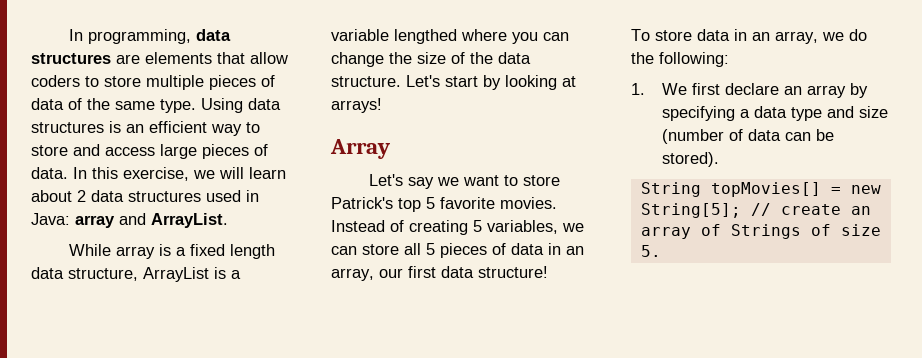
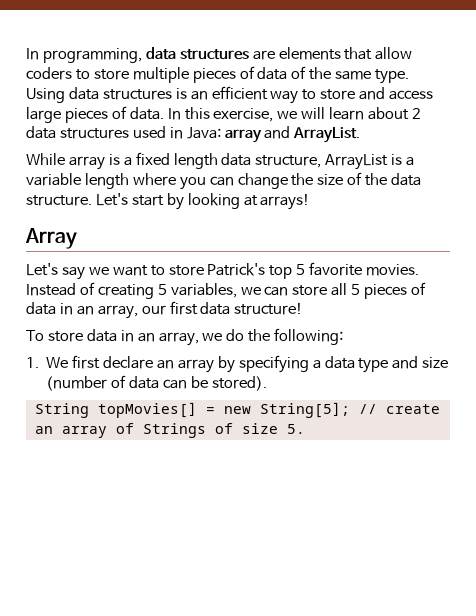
- While array is a fixed length data structure, ArrayList is a variable lengthed where you can change the size of the data structure.
+ While array is a fixed length data structure, ArrayList is a variable length where you can change the size of the data structure.

